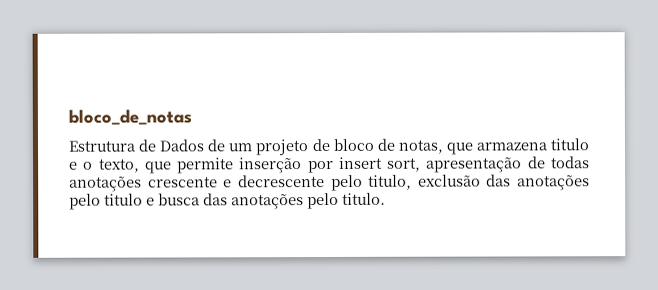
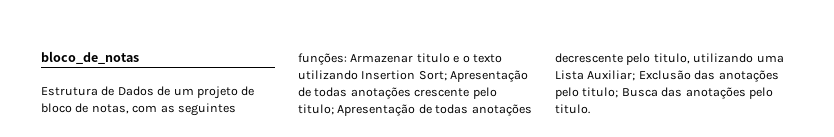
- Estrutura de Dados de um projeto de bloco de notas, que armazena titulo e o texto, que permite inserção por insert sort, apresentação de todas anotações crescente e decrescente pelo titulo, exclusão das anotações pelo titulo e busca das anotações pelo titulo.
+ Estrutura de Dados de um projeto de bloco de notas, com as seguintes funções: Armazenar titulo e o texto utilizando Insertion Sort; Apresentação de todas anotações crescente pelo titulo; Apresentação de todas anotações decrescente pelo titulo, utilizando uma Lista Auxiliar; Exclusão das anotações pelo titulo; Busca das anotações pelo titulo.

